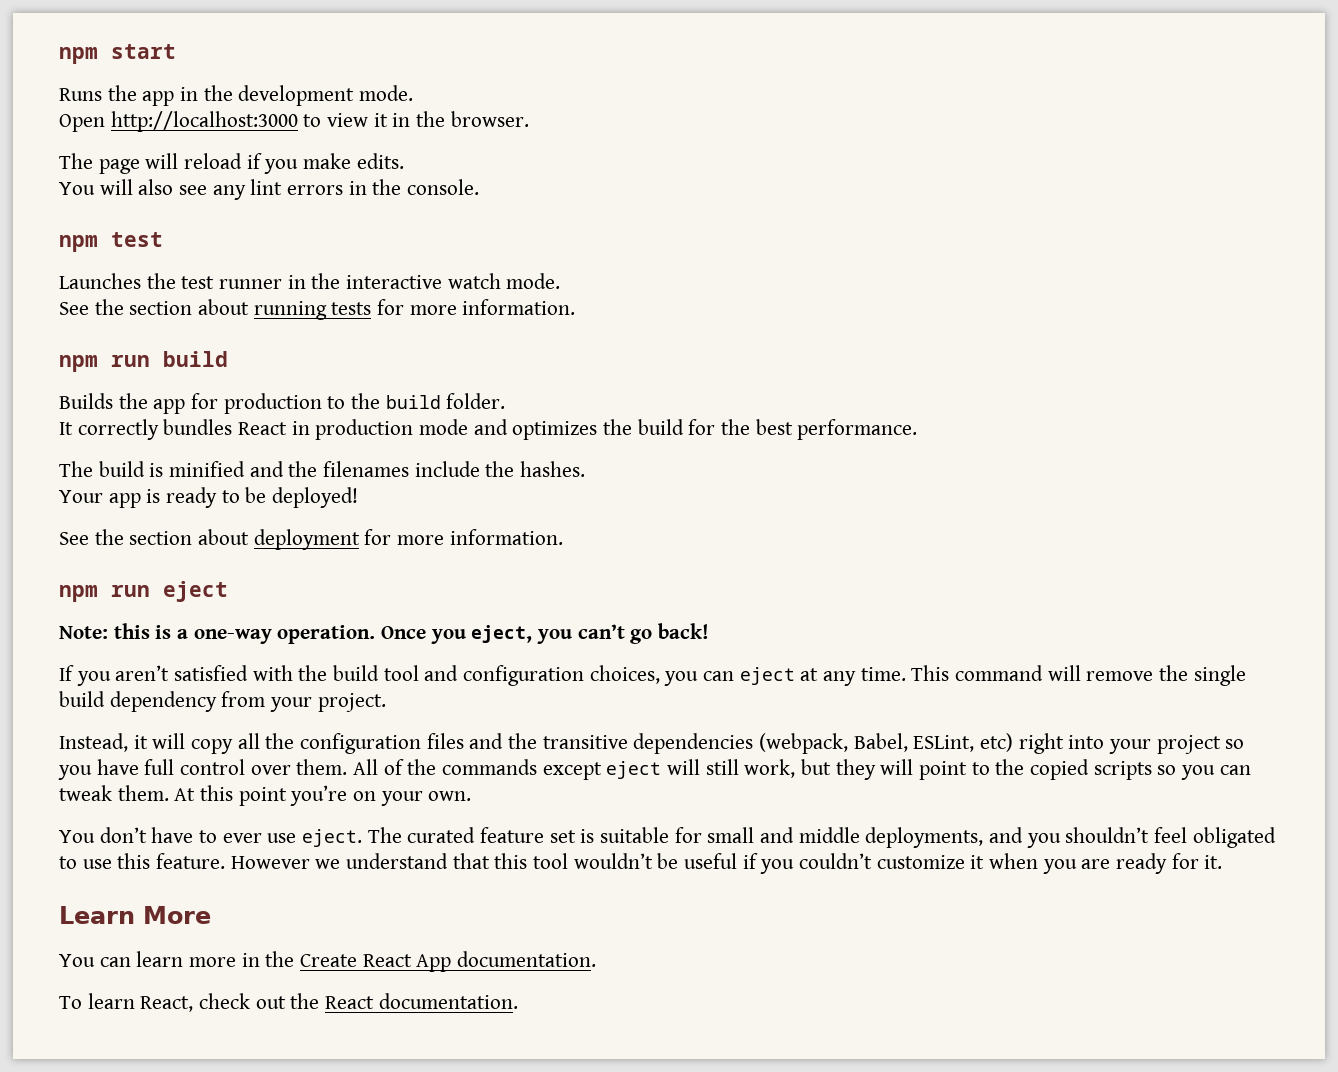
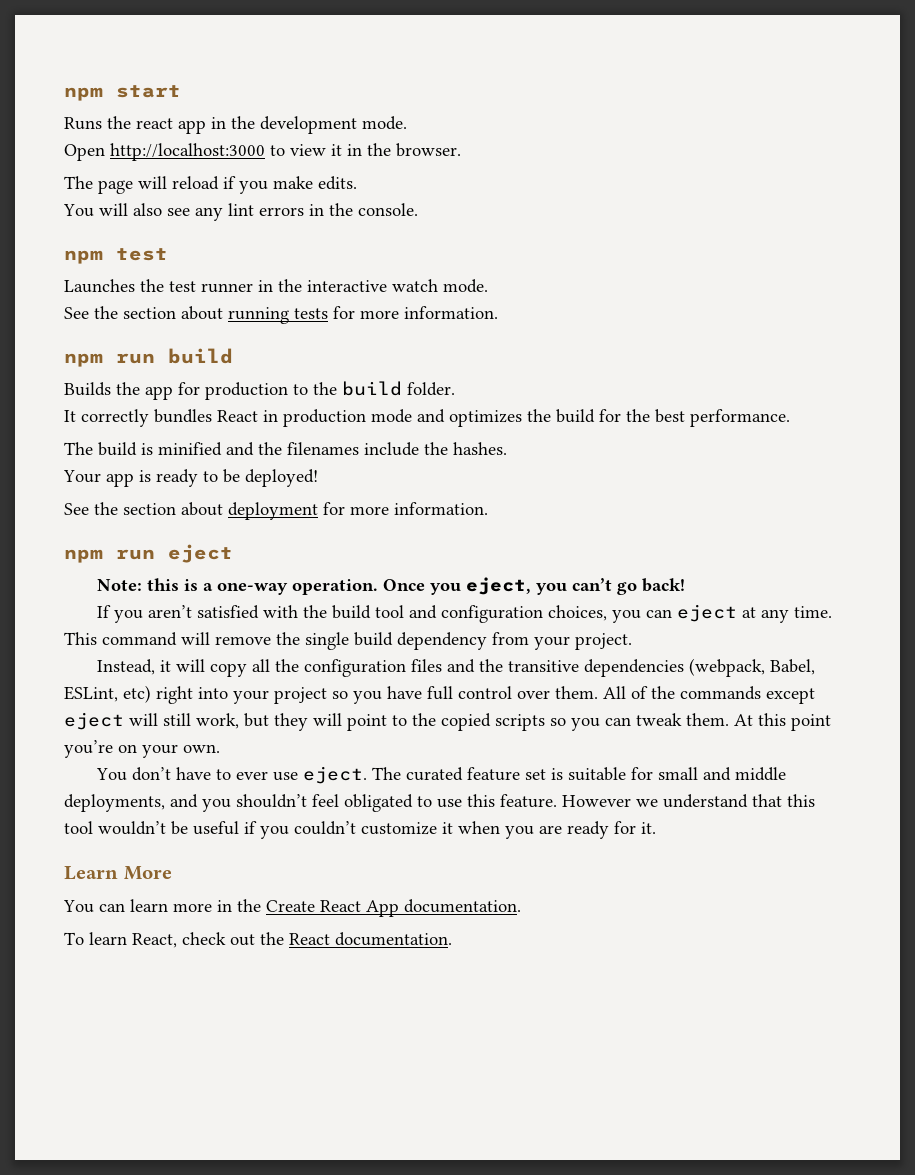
- Runs the app in the development mode.
+ Runs the react app in the development mode.

